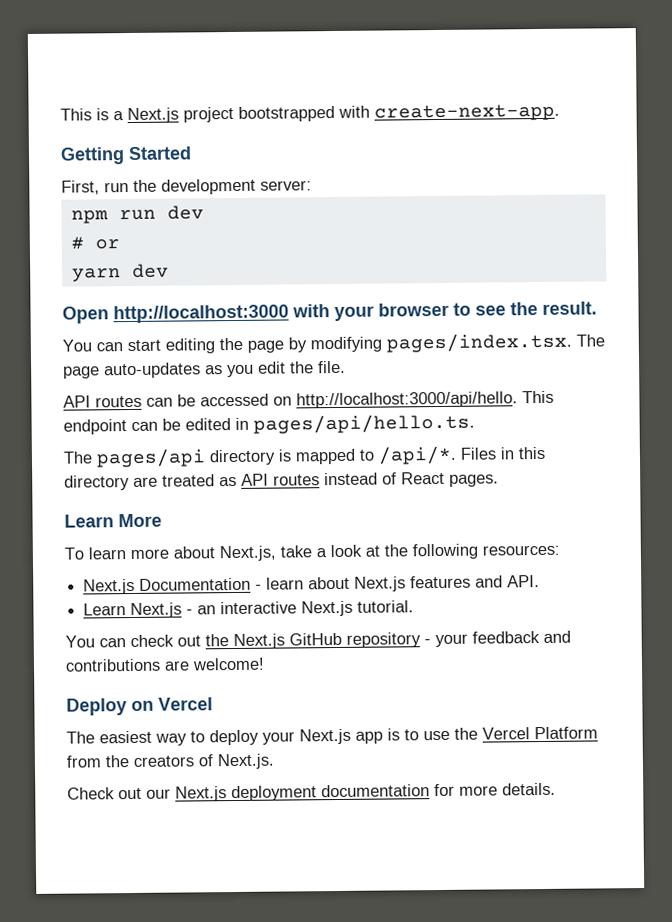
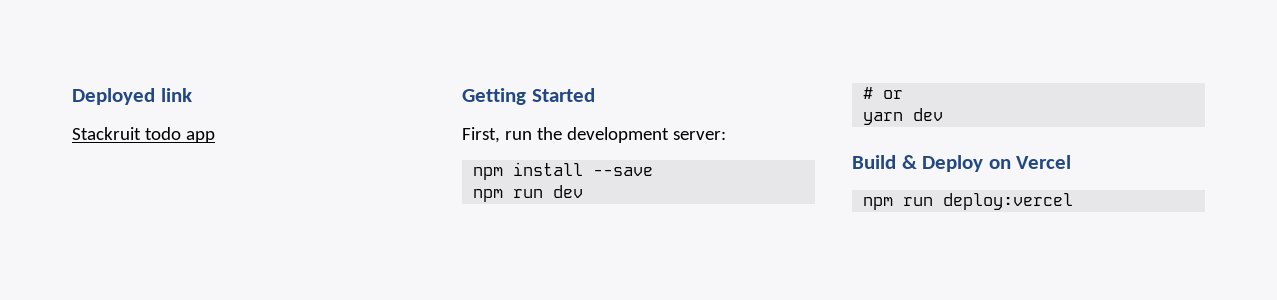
- This is a Next.js project bootstrapped with create-next-app.
+ Deployed link
+ Stackruit todo app
+ npm install --save
- Open http://localhost:3000 with your browser to see the result.
- You can start editing the page by modifying pages/index.tsx. The page auto-updates as you edit the file.
- API routes can be accessed on http://localhost:3000/api/hello. This endpoint can be edited in pages/api/hello.ts.
- The pages/api directory is mapped to /api/*. Files in this directory are treated as API routes instead of React pages.
- Learn More
- To learn more about Next.js, take a look at the following resources:
- Next.js Documentation - learn about Next.js features and API.
- Learn Next.js - an interactive Next.js tutorial.
- You can check out the Next.js GitHub repository - your feedback and contributions are welcome!
- Deploy on Vercel
- The easiest way to deploy your Next.js app is to use the Vercel Platform from the creators of Next.js.
- Check out our Next.js deployment documentation for more details.
+ Build & Deploy on Vercel
+ npm run deploy:vercel

